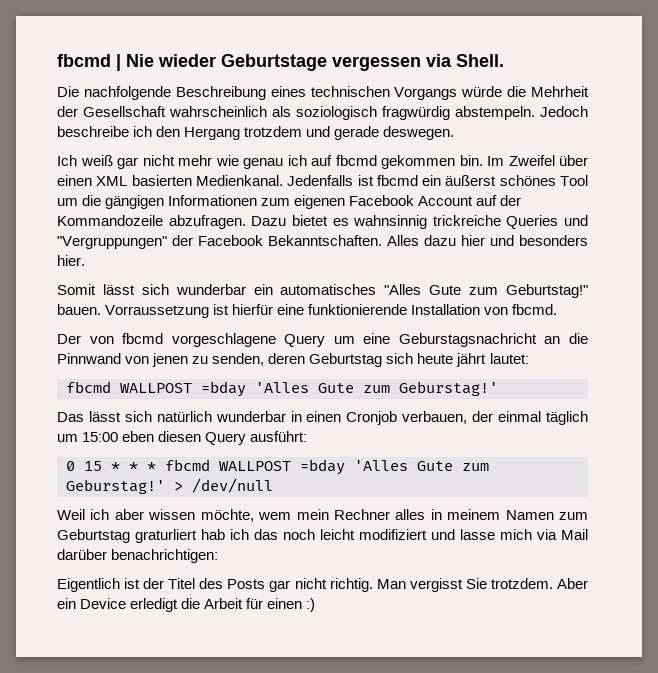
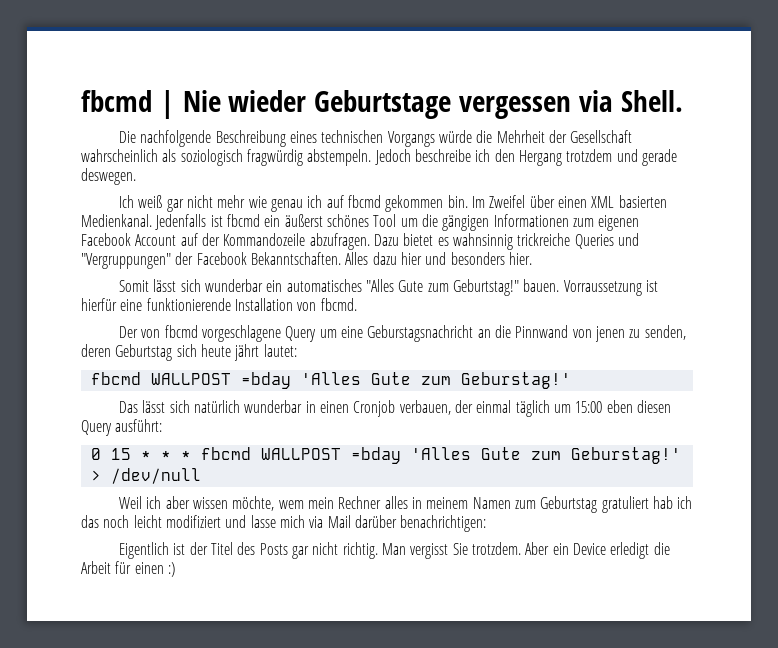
- Weil ich aber wissen möchte, wem mein Rechner alles in meinem Namen zum Geburtstag graturliert hab ich das noch leicht modifiziert und lasse mich via Mail darüber benachrichtigen:
+ Weil ich aber wissen möchte, wem mein Rechner alles in meinem Namen zum Geburtstag gratuliert hab ich das noch leicht modifiziert und lasse mich via Mail darüber benachrichtigen:

